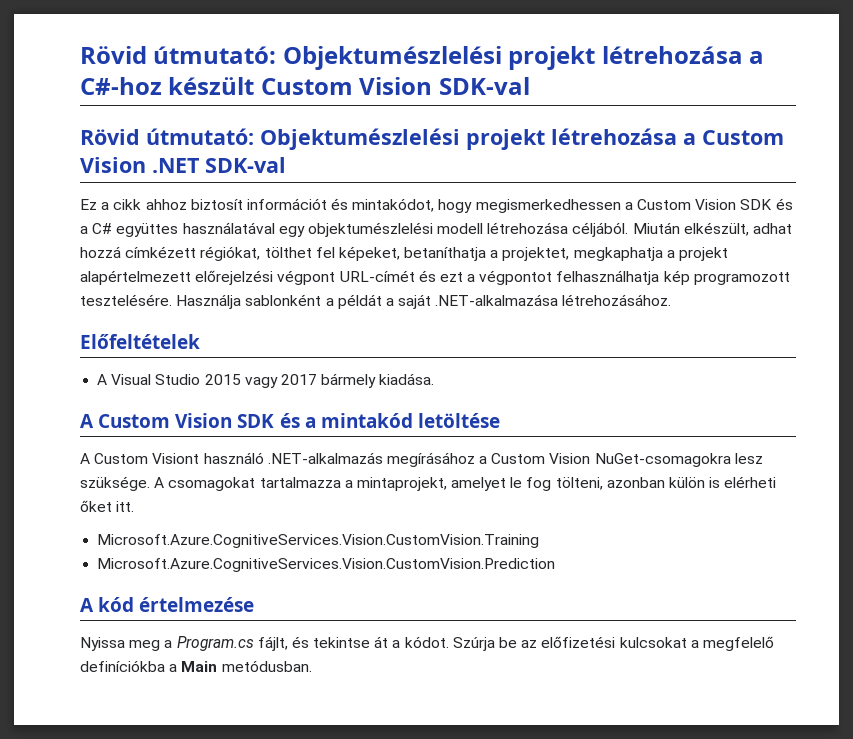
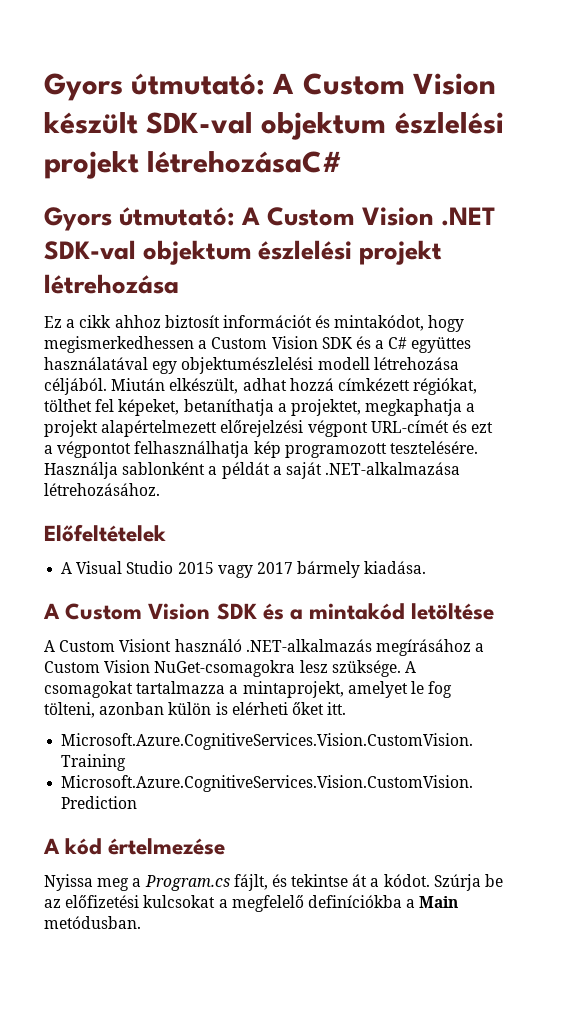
- Rövid útmutató: Objektumészlelési projekt létrehozása a C#-hoz készült Custom Vision SDK-val
- Rövid útmutató: Objektumészlelési projekt létrehozása a Custom Vision .NET SDK-val
+ Gyors útmutató: A Custom Vision készült SDK-val objektum észlelési projekt létrehozásaC#
+ Gyors útmutató: A Custom Vision .NET SDK-val objektum észlelési projekt létrehozása

